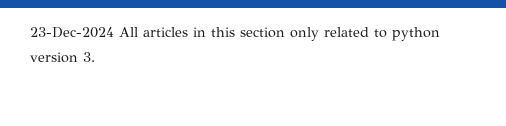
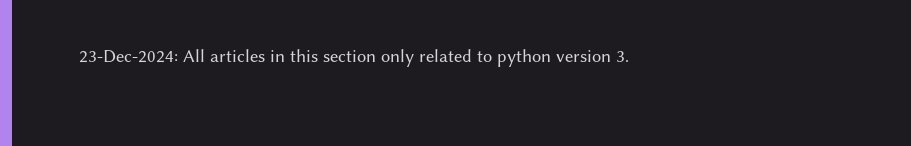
- 23-Dec-2024 All articles in this section only related to python version 3.
+ 23-Dec-2024: All articles in this section only related to python version 3.

